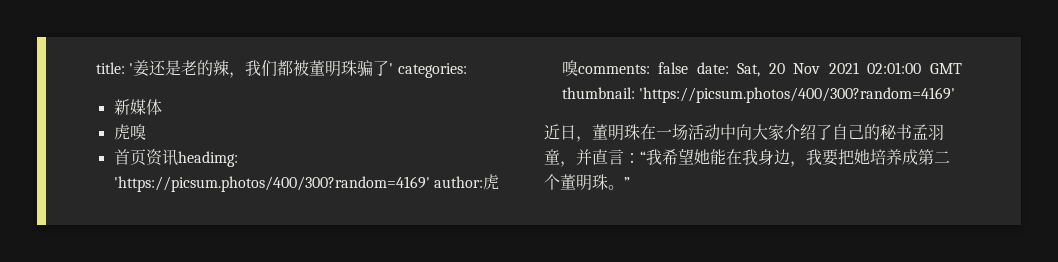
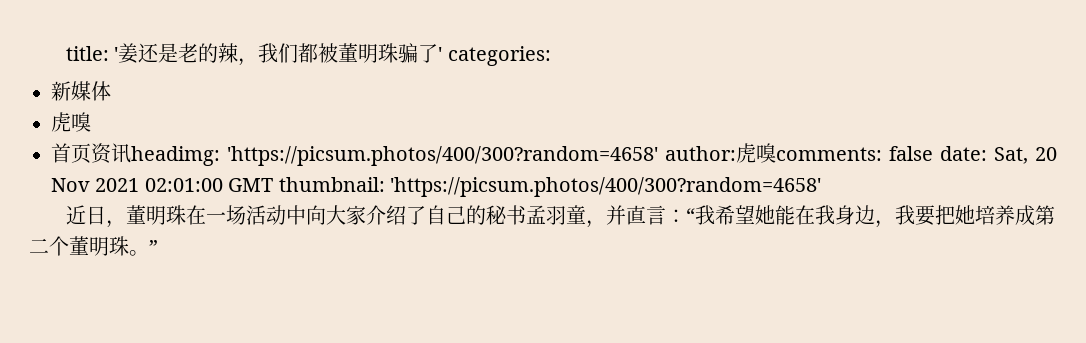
- 首页资讯headimg: 'https://picsum.photos/400/300?random=4169' author:虎嗅comments: false date: Sat, 20 Nov 2021 02:01:00 GMT thumbnail: 'https://picsum.photos/400/300?random=4169'
+ 首页资讯headimg: 'https://picsum.photos/400/300?random=4658' author:虎嗅comments: false date: Sat, 20 Nov 2021 02:01:00 GMT thumbnail: 'https://picsum.photos/400/300?random=4658'

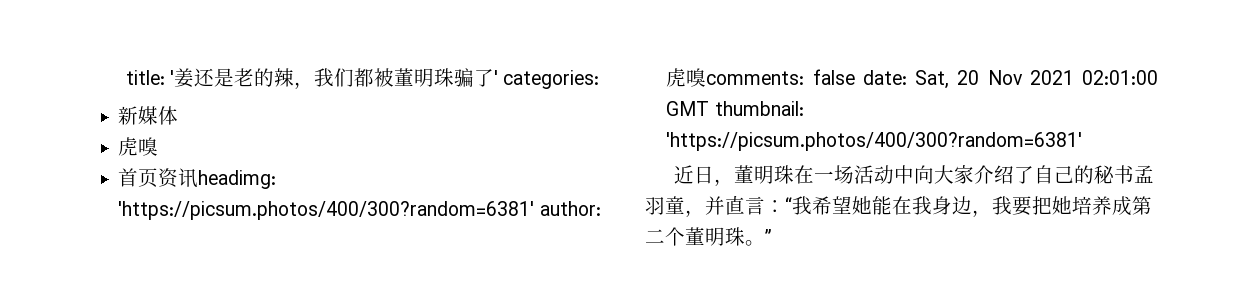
- 首页资讯headimg: 'https://picsum.photos/400/300?random=4658' author:虎嗅comments: false date: Sat, 20 Nov 2021 02:01:00 GMT thumbnail: 'https://picsum.photos/400/300?random=4658'
+ 首页资讯headimg: 'https://picsum.photos/400/300?random=6381' author:虎嗅comments: false date: Sat, 20 Nov 2021 02:01:00 GMT thumbnail: 'https://picsum.photos/400/300?random=6381'

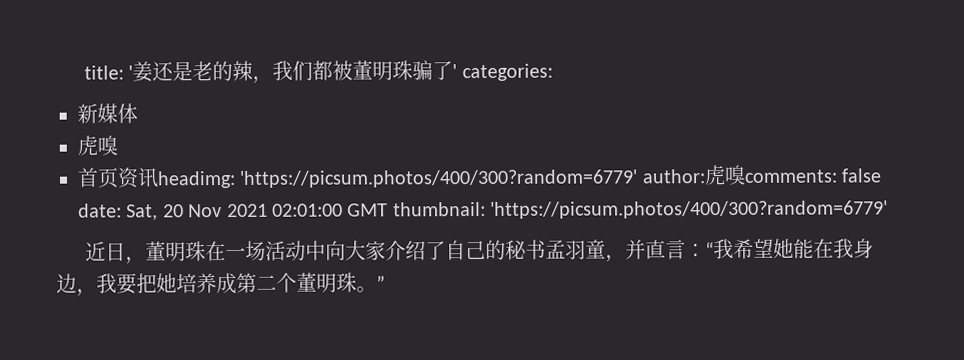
- 首页资讯headimg: 'https://picsum.photos/400/300?random=6381' author:虎嗅comments: false date: Sat, 20 Nov 2021 02:01:00 GMT thumbnail: 'https://picsum.photos/400/300?random=6381'
+ 首页资讯headimg: 'https://picsum.photos/400/300?random=6779' author:虎嗅comments: false date: Sat, 20 Nov 2021 02:01:00 GMT thumbnail: 'https://picsum.photos/400/300?random=6779'

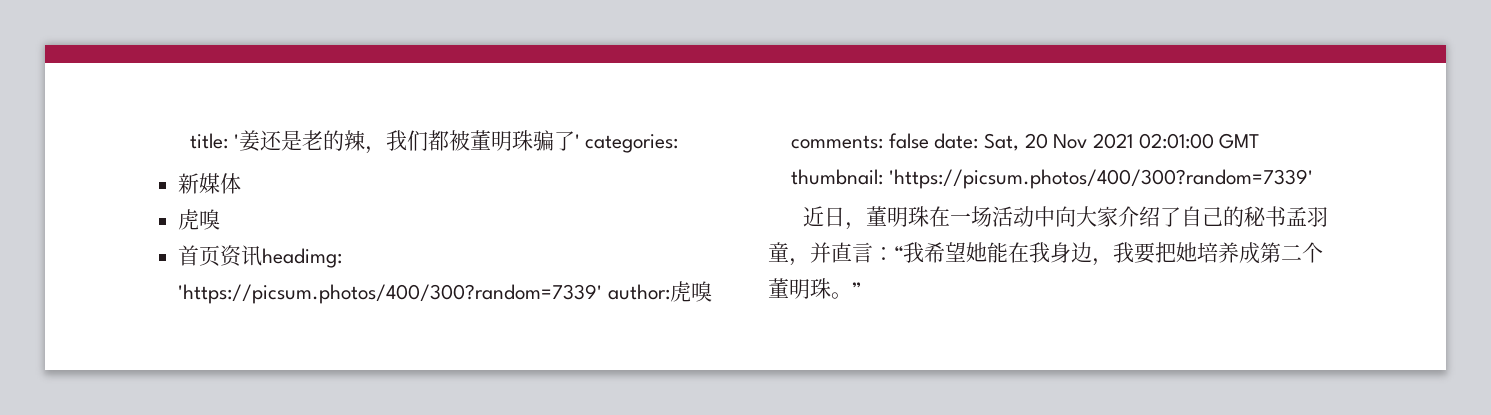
- 首页资讯headimg: 'https://picsum.photos/400/300?random=6779' author:虎嗅comments: false date: Sat, 20 Nov 2021 02:01:00 GMT thumbnail: 'https://picsum.photos/400/300?random=6779'
+ 首页资讯headimg: 'https://picsum.photos/400/300?random=7339' author:虎嗅comments: false date: Sat, 20 Nov 2021 02:01:00 GMT thumbnail: 'https://picsum.photos/400/300?random=7339'

